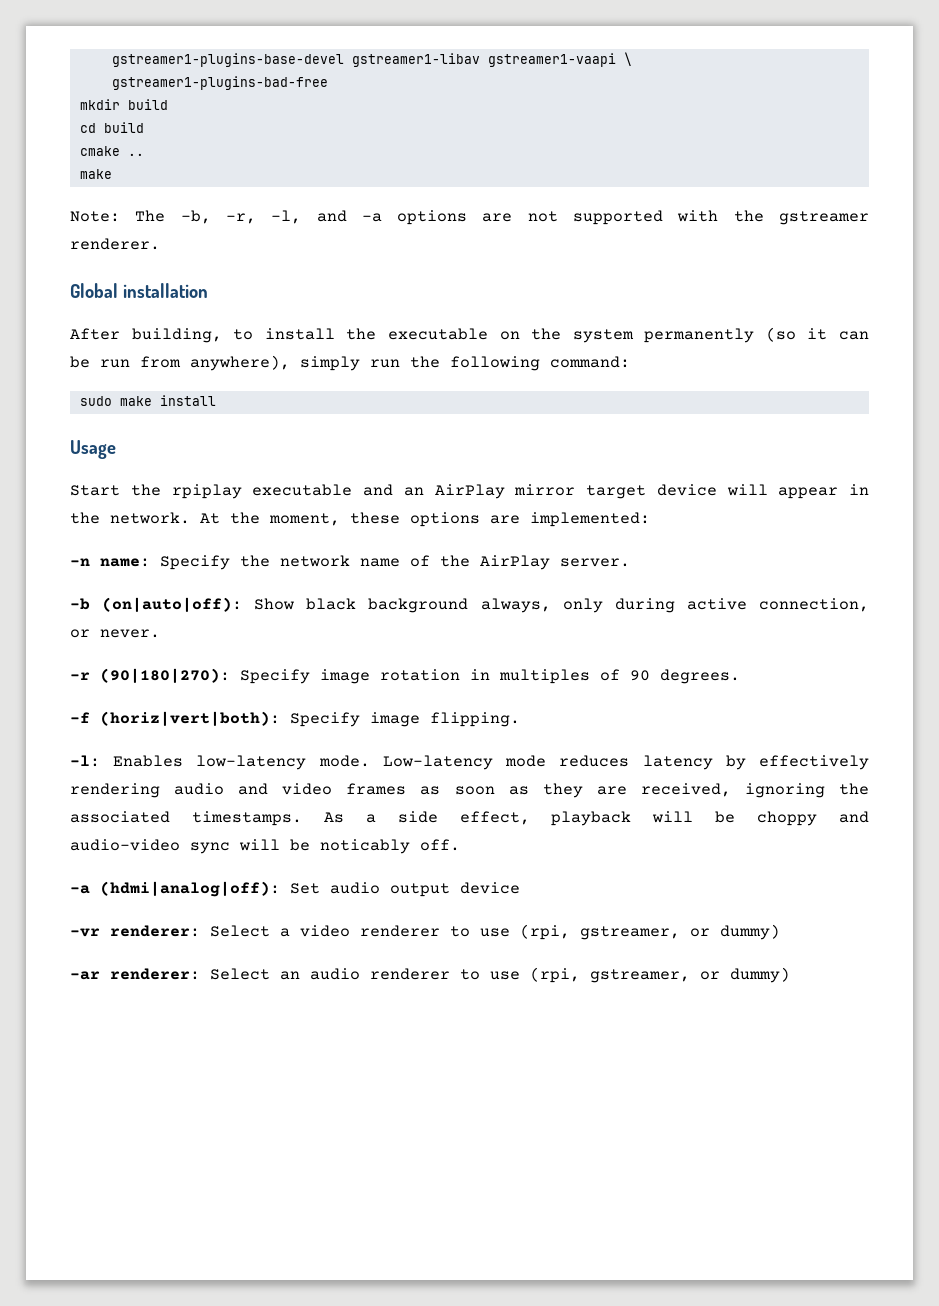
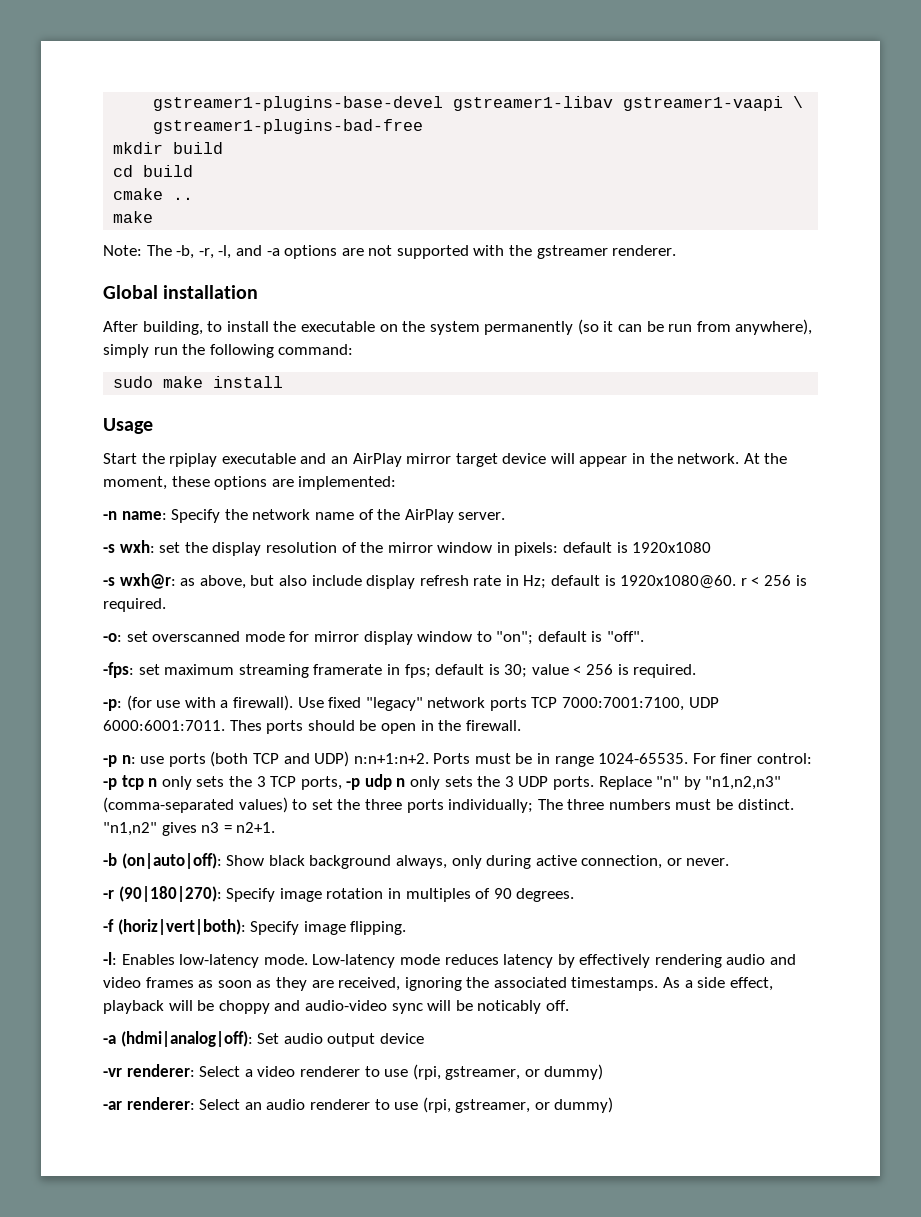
+ -s wxh: set the display resolution of the mirror window in pixels: default is 1920x1080
+ -s wxh@r: as above, but also include display refresh rate in Hz; default is 1920x1080@60. r < 256 is required.
+ -o: set overscanned mode for mirror display window to "on"; default is "off".
+ -fps: set maximum streaming framerate in fps; default is 30; value < 256 is required.
+ -p: (for use with a firewall). Use fixed "legacy" network ports TCP 7000:7001:7100, UDP 6000:6001:7011. Thes ports should be open in the firewall.
+ -p n: use ports (both TCP and UDP) n:n+1:n+2. Ports must be in range 1024-65535. For finer control: -p tcp n only sets the 3 TCP ports, -p udp n only sets the 3 UDP ports. Replace "n" by "n1,n2,n3" (comma-separated values) to set the three ports individually; The three numbers must be distinct. "n1,n2" gives n3 = n2+1.

